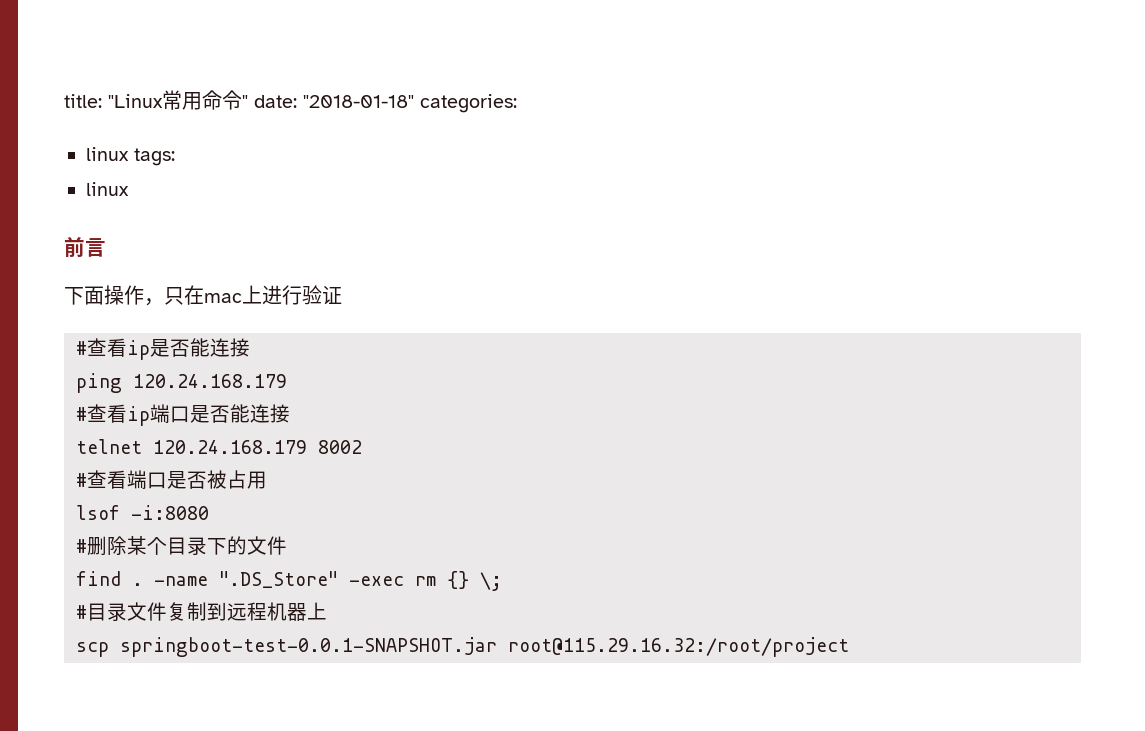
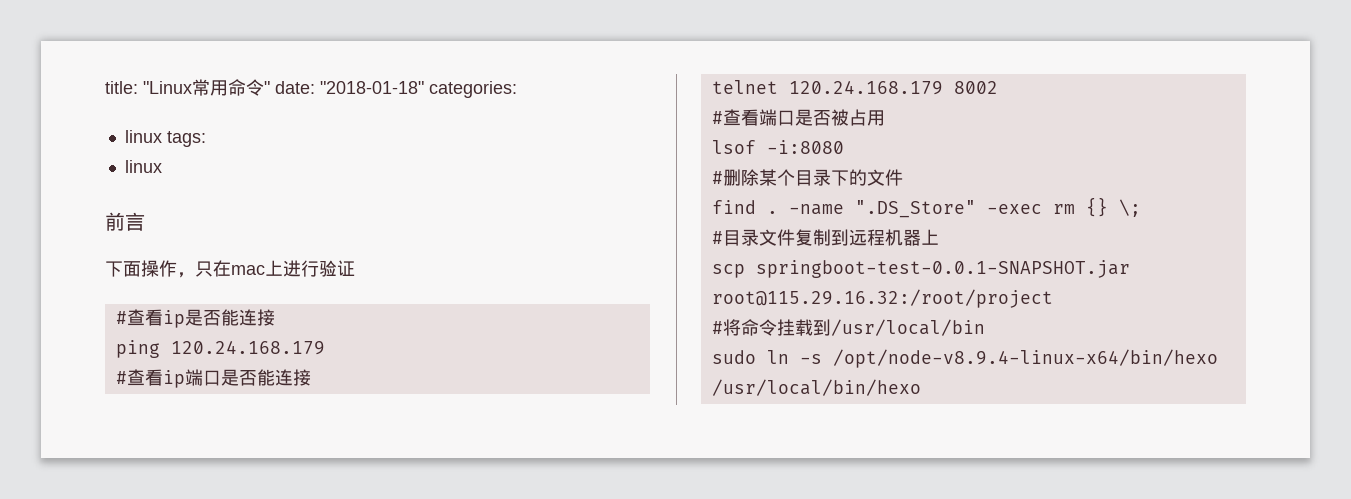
+ #将命令挂载到/usr/local/bin
+ sudo ln -s /opt/node-v8.9.4-linux-x64/bin/hexo /usr/local/bin/hexo

